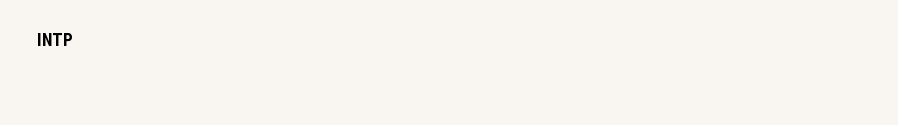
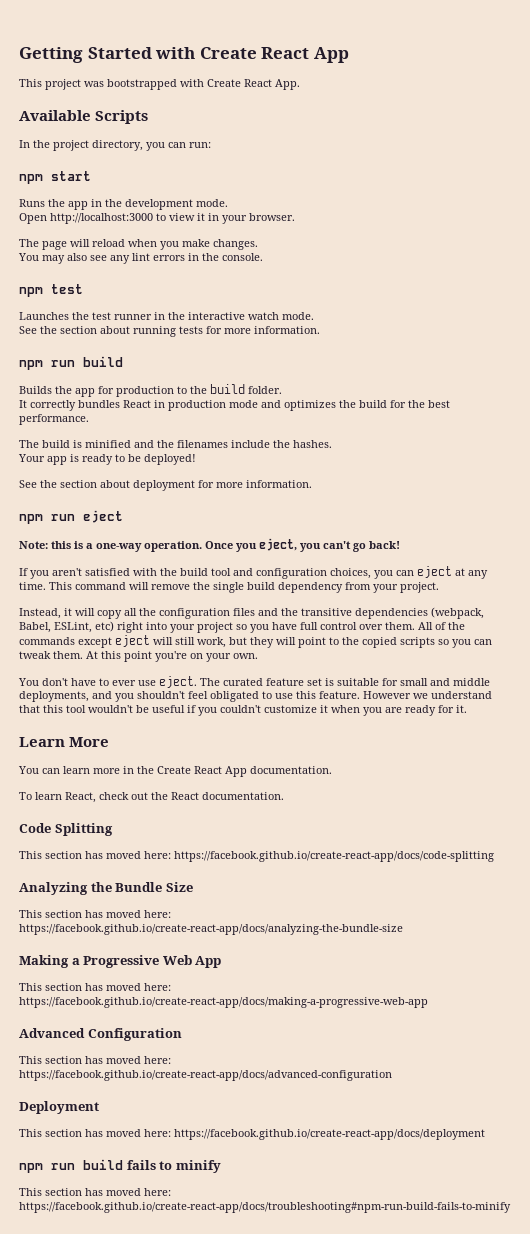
- INTP
+ Getting Started with Create React App
+ This project was bootstrapped with Create React App.
+ Available Scripts
+ In the project directory, you can run:
+ npm start
+ Runs the app in the development mode.
+ Open http://localhost:3000 to view it in your browser.
+ The page will reload when you make changes.
+ You may also see any lint errors in the console.
+ npm test
+ Launches the test runner in the interactive watch mode.
+ See the section about running tests for more information.
+ npm run build
+ Builds the app for production to the build folder.
+ It correctly bundles React in production mode and optimizes the build for the best performance.
+ The build is minified and the filenames include the hashes.
+ Your app is ready to be deployed!
+ See the section about deployment for more information.
+ npm run eject
+ Note: this is a one-way operation. Once you eject, you can't go back!
+ If you aren't satisfied with the build tool and configuration choices, you can eject at any time. This command will remove the single build dependency from your project.
+ Instead, it will copy all the configuration files and the transitive dependencies (webpack, Babel, ESLint, etc) right into your project so you have full control over them. All of the commands except eject will still work, but they will point to the copied scripts so you can tweak them. At this point you're on your own.
+ You don't have to ever use eject. The curated feature set is suitable for small and middle deployments, and you shouldn't feel obligated to use this feature. However we understand that this tool wouldn't be useful if you couldn't customize it when you are ready for it.
+ Learn More
+ You can learn more in the Create React App documentation.
+ To learn React, check out the React documentation.
+ Code Splitting
+ This section has moved here: https://facebook.github.io/create-react-app/docs/code-splitting
+ Analyzing the Bundle Size
+ This section has moved here: https://facebook.github.io/create-react-app/docs/analyzing-the-bundle-size
+ Making a Progressive Web App
+ This section has moved here: https://facebook.github.io/create-react-app/docs/making-a-progressive-web-app
+ Advanced Configuration
+ This section has moved here: https://facebook.github.io/create-react-app/docs/advanced-configuration
+ Deployment
+ This section has moved here: https://facebook.github.io/create-react-app/docs/deployment
+ npm run build fails to minify
+ This section has moved here: https://facebook.github.io/create-react-app/docs/troubleshooting#npm-run-build-fails-to-minify

